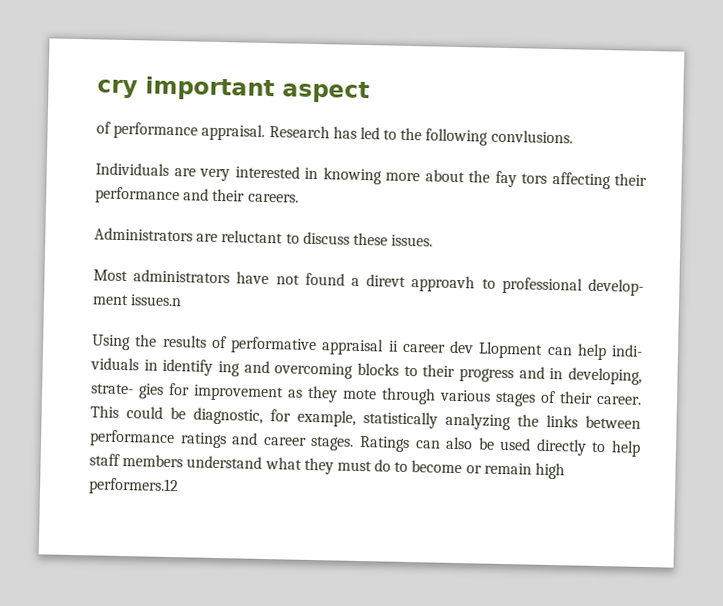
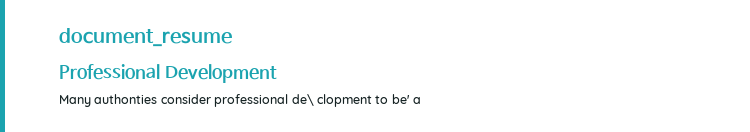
- cry important aspect
- of performance appraisal. Research has led to the following convlusions.
- Individuals are very interested in knowing more about the fay tors affecting their performance and their careers.
- Administrators are reluctant to discuss these issues.
- Most administrators have not found a direvt approavh to professional develop- ment issues.n
- Using the results of performative appraisal ii career dev Llopment can help indi- viduals in identify ing and overcoming blocks to their progress and in developing, strate- gies for improvement as they mote through various stages of their career. This could be diagnostic, for example, statistically analyzing the links between performance ratings and career stages. Ratings can also be used directly to help staff members understand what they must do to become or remain high performers.12
+ document_resume
+ Professional Development
+ Many authonties consider professional de\ clopment to be' a

